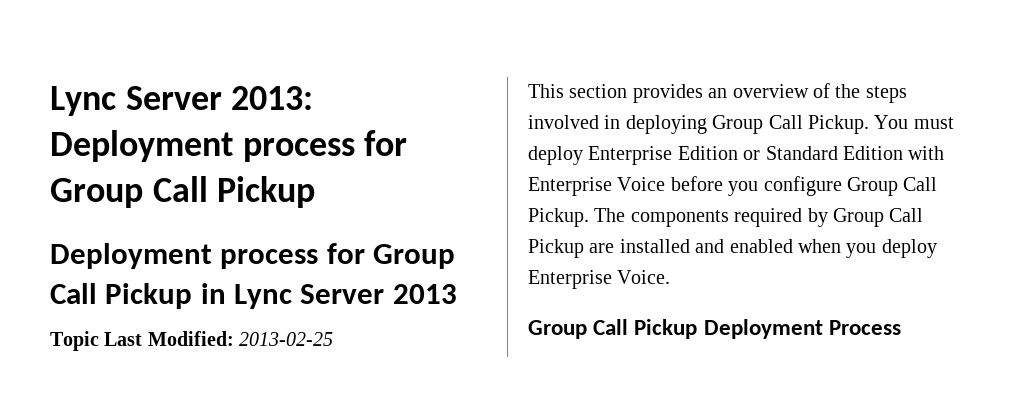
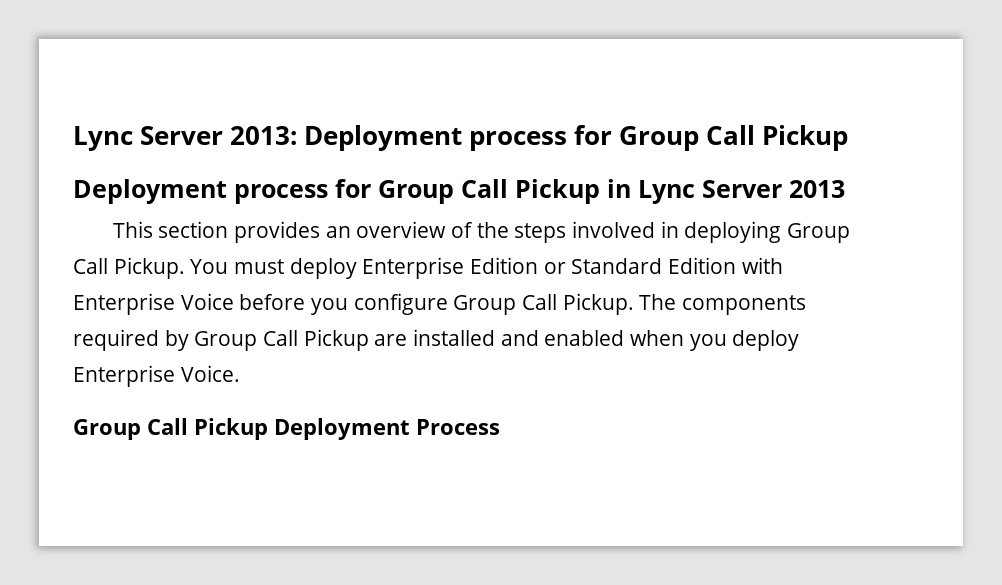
- Topic Last Modified: 2013-02-25

